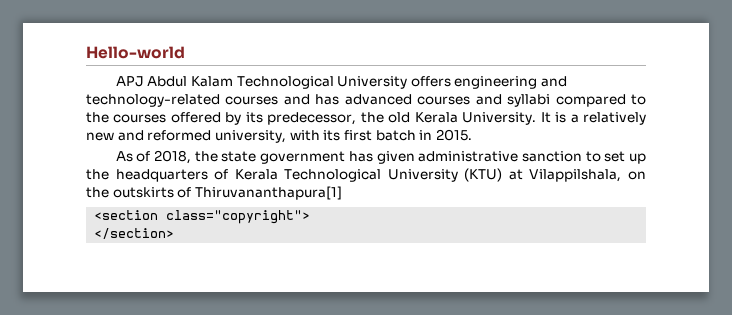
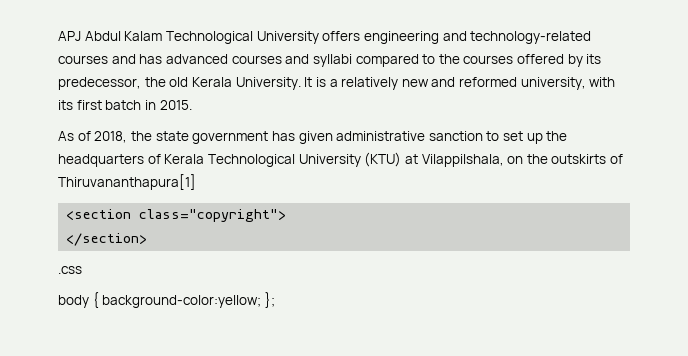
- Hello-world
+ .css
+ body { background-color:yellow; };

